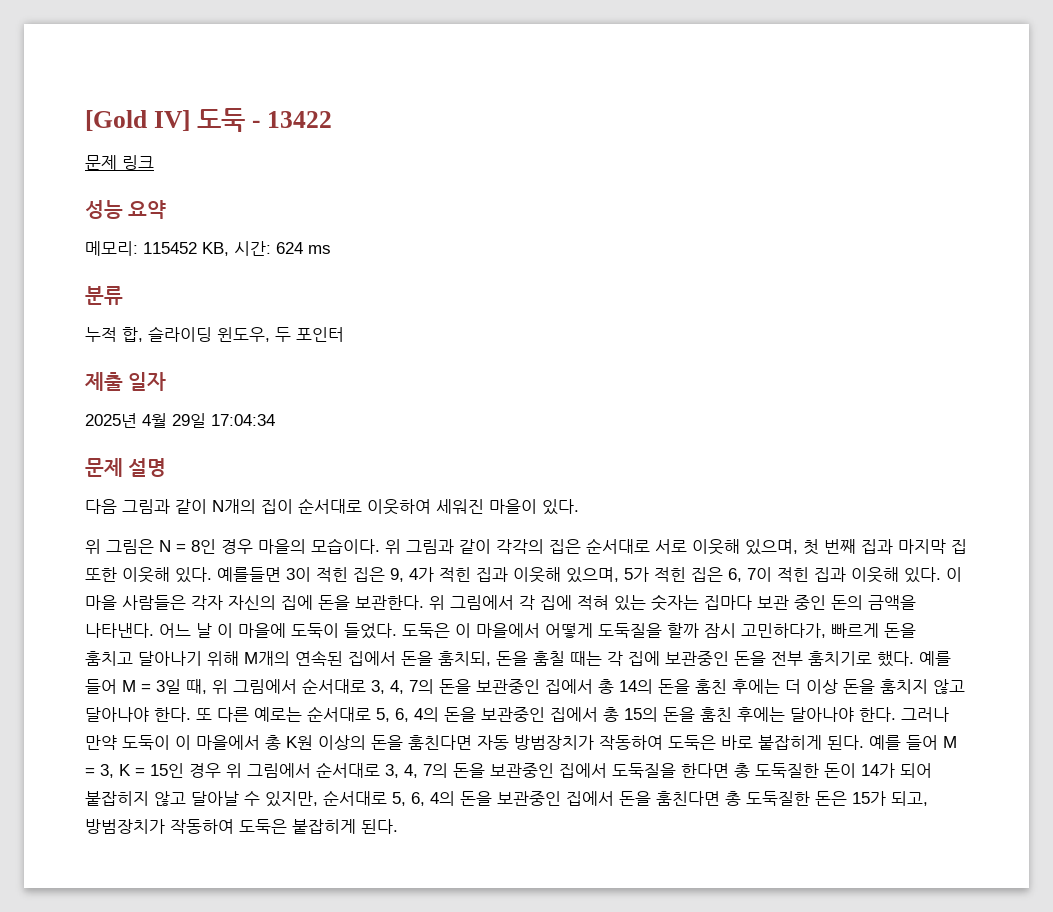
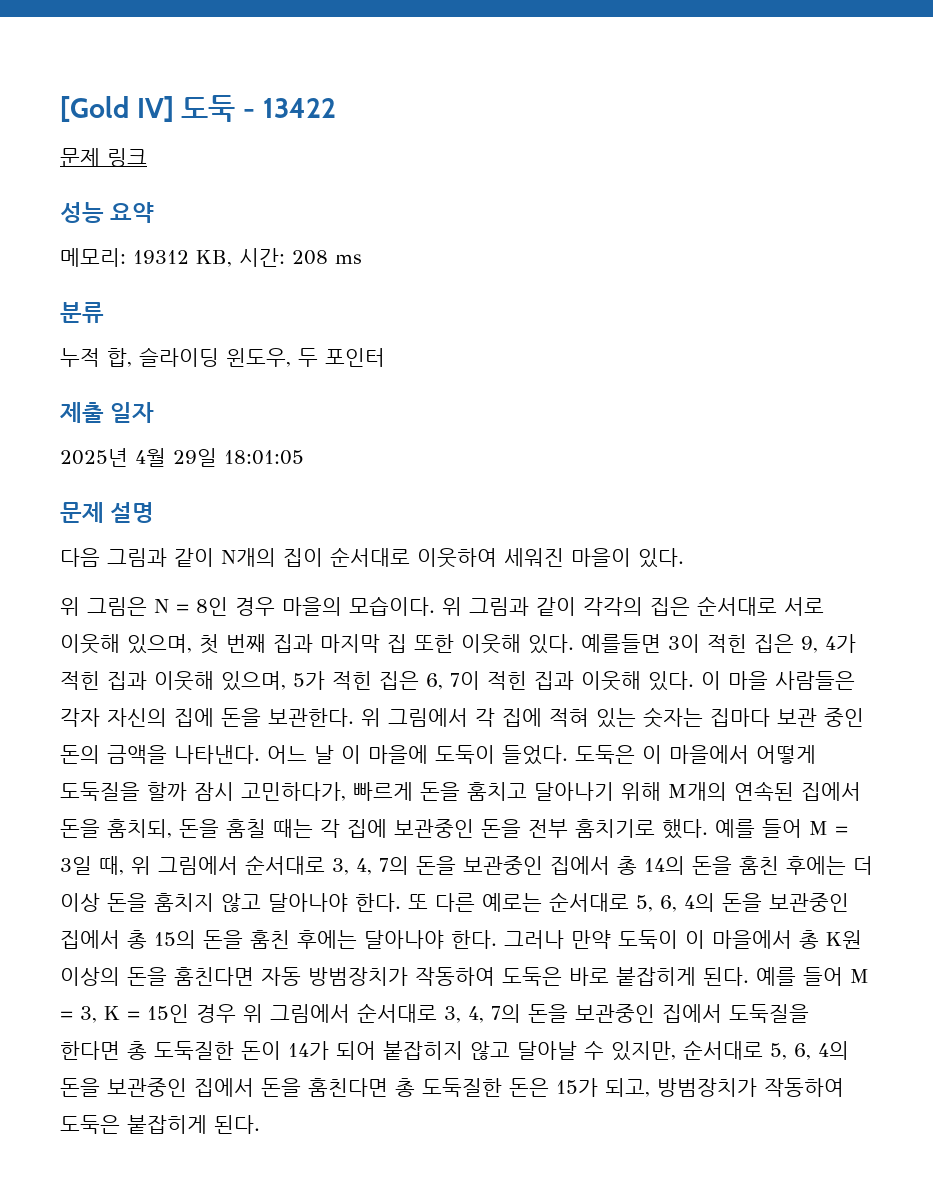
- 메모리: 115452 KB, 시간: 624 ms
+ 메모리: 19312 KB, 시간: 208 ms
- 2025년 4월 29일 17:04:34
+ 2025년 4월 29일 18:01:05

